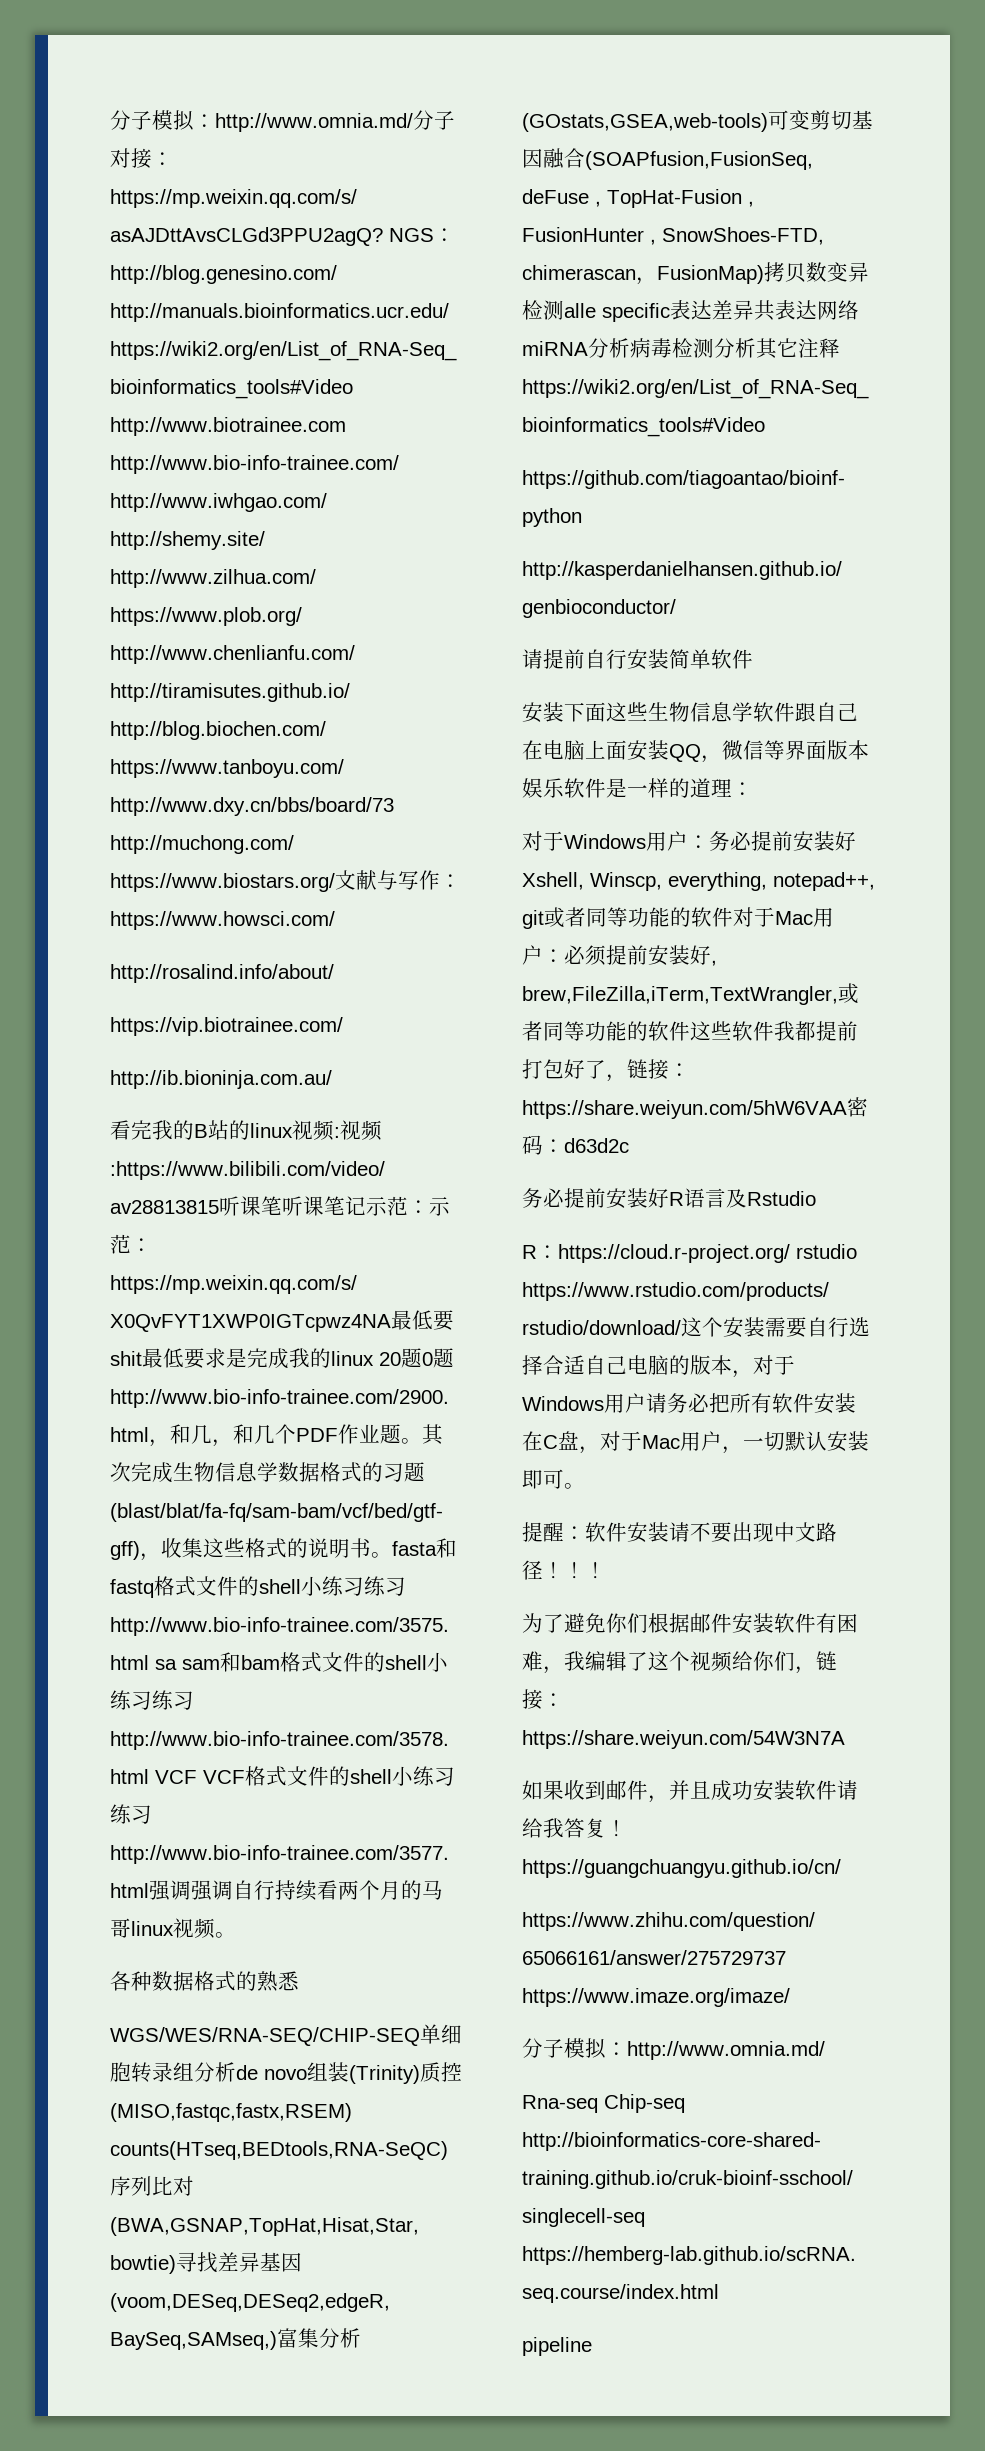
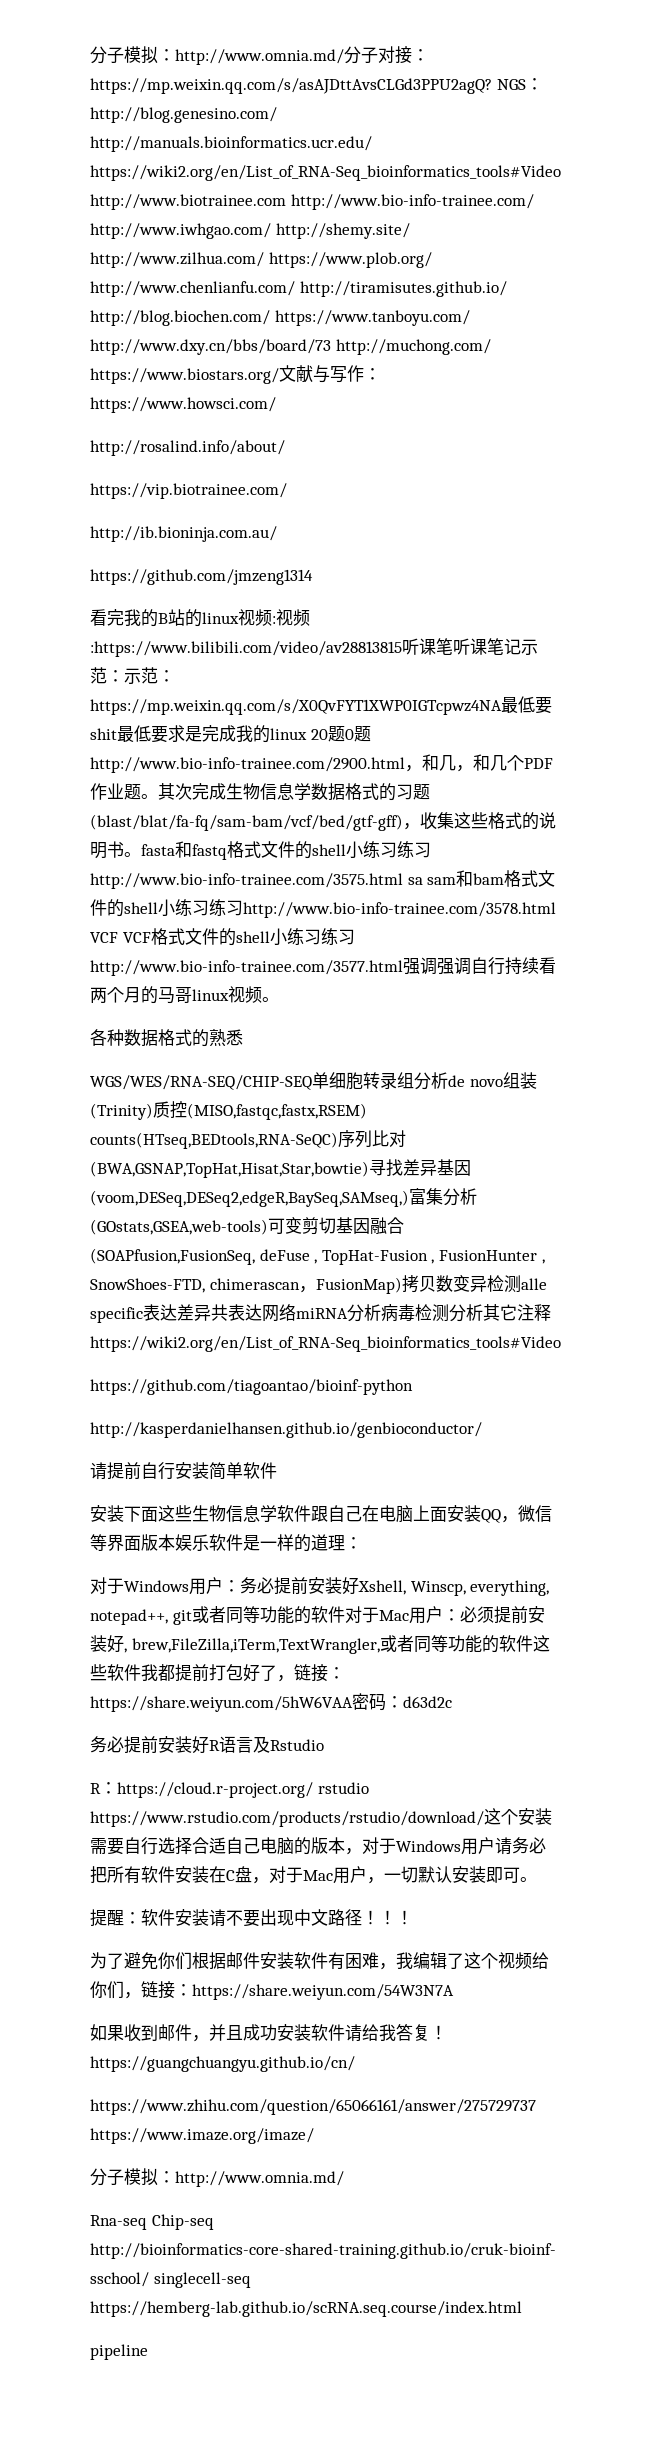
+ https://github.com/jmzeng1314

